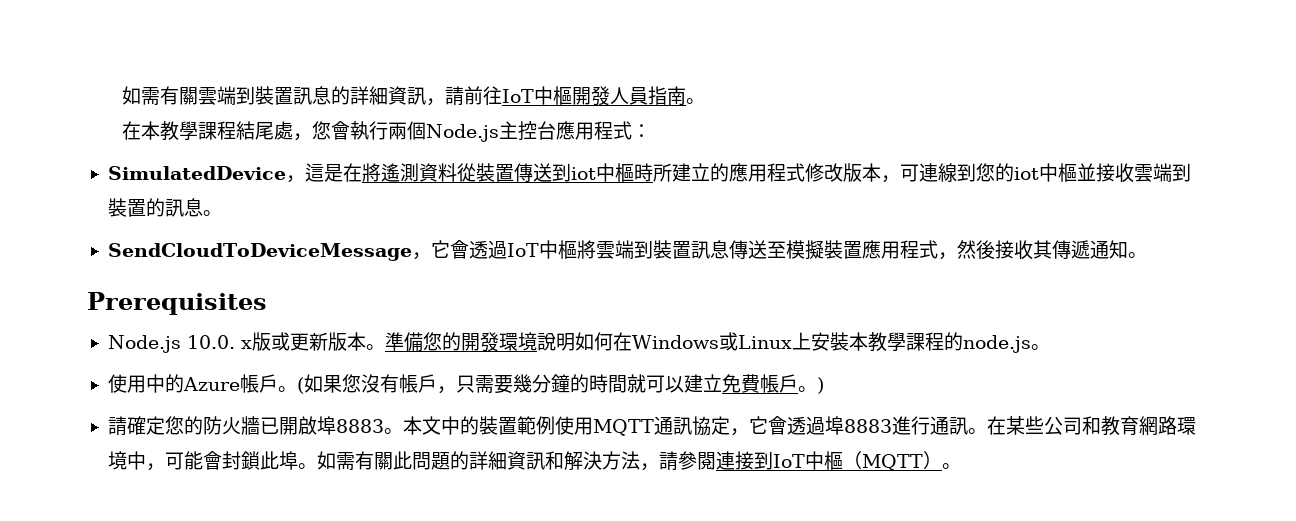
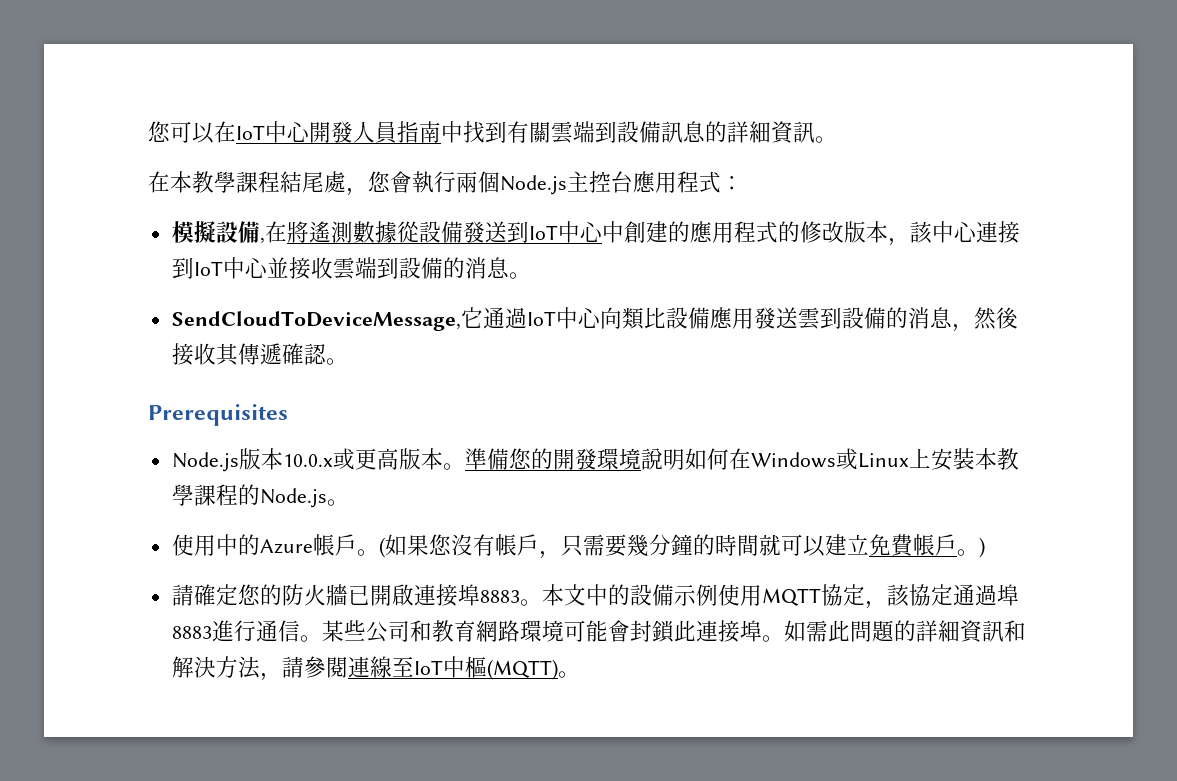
- 如需有關雲端到裝置訊息的詳細資訊，請前往IoT中樞開發人員指南。
+ 您可以在IoT中心開發人員指南中找到有關雲端到設備訊息的詳細資訊。
- SimulatedDevice，這是在將遙測資料從裝置傳送到iot中樞時所建立的應用程式修改版本，可連線到您的iot中樞並接收雲端到裝置的訊息。
+ 模擬設備,在將遙測數據從設備發送到IoT中心中創建的應用程式的修改版本，該中心連接到IoT中心並接收雲端到設備的消息。
- SendCloudToDeviceMessage，它會透過IoT中樞將雲端到裝置訊息傳送至模擬裝置應用程式，然後接收其傳遞通知。
+ SendCloudToDeviceMessage,它通過IoT中心向類比設備應用發送雲到設備的消息，然後接收其傳遞確認。
- Node.js 10.0. x版或更新版本。
+ Node.js版本10.0.x或更高版本。
- 準備您的開發環境說明如何在Windows或Linux上安裝本教學課程的node.js。
+ 準備您的開發環境說明如何在Windows或Linux上安裝本教學課程的Node.js。
- 請確定您的防火牆已開啟埠8883。
+ 請確定您的防火牆已開啟連接埠8883。
- 本文中的裝置範例使用MQTT通訊協定，它會透過埠8883進行通訊。在某些公司和教育網路環境中，可能會封鎖此埠。
+ 本文中的設備示例使用MQTT協定，該協定通過埠8883進行通信。某些公司和教育網路環境可能會封鎖此連接埠。
- 如需有關此問題的詳細資訊和解決方法，請參閱連接到IoT中樞（MQTT）。
+ 如需此問題的詳細資訊和解決方法，請參閱連線至IoT中樞(MQTT)。

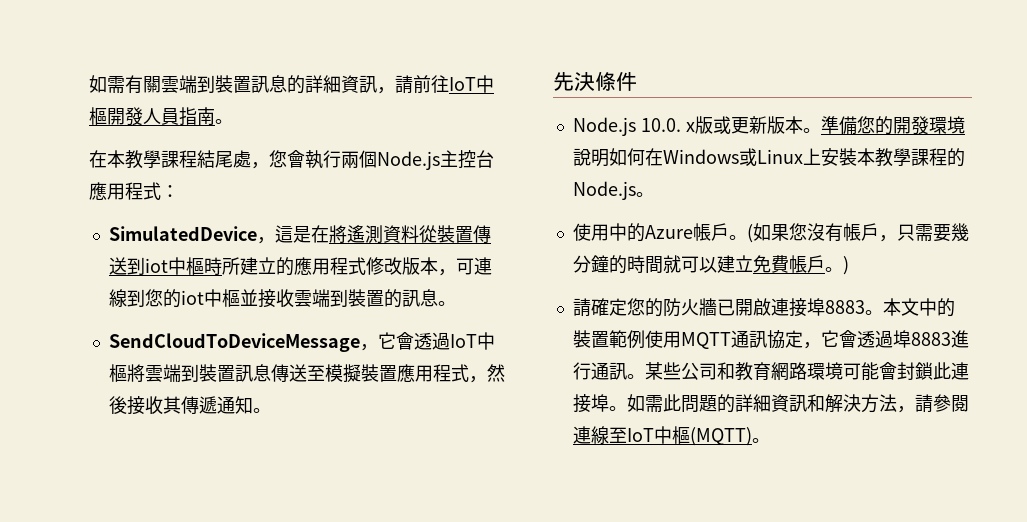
- 您可以在IoT中心開發人員指南中找到有關雲端到設備訊息的詳細資訊。
+ 如需有關雲端到裝置訊息的詳細資訊，請前往IoT中樞開發人員指南。
- 模擬設備,在將遙測數據從設備發送到IoT中心中創建的應用程式的修改版本，該中心連接到IoT中心並接收雲端到設備的消息。
+ SimulatedDevice，這是在將遙測資料從裝置傳送到iot中樞時所建立的應用程式修改版本，可連線到您的iot中樞並接收雲端到裝置的訊息。
- SendCloudToDeviceMessage,它通過IoT中心向類比設備應用發送雲到設備的消息，然後接收其傳遞確認。
- Prerequisites
- Node.js版本10.0.x或更高版本。
+ SendCloudToDeviceMessage，它會透過IoT中樞將雲端到裝置訊息傳送至模擬裝置應用程式，然後接收其傳遞通知。
+ 先決條件
+ Node.js 10.0. x版或更新版本。
- 本文中的設備示例使用MQTT協定，該協定通過埠8883進行通信。
+ 本文中的裝置範例使用MQTT通訊協定，它會透過埠8883進行通訊。

